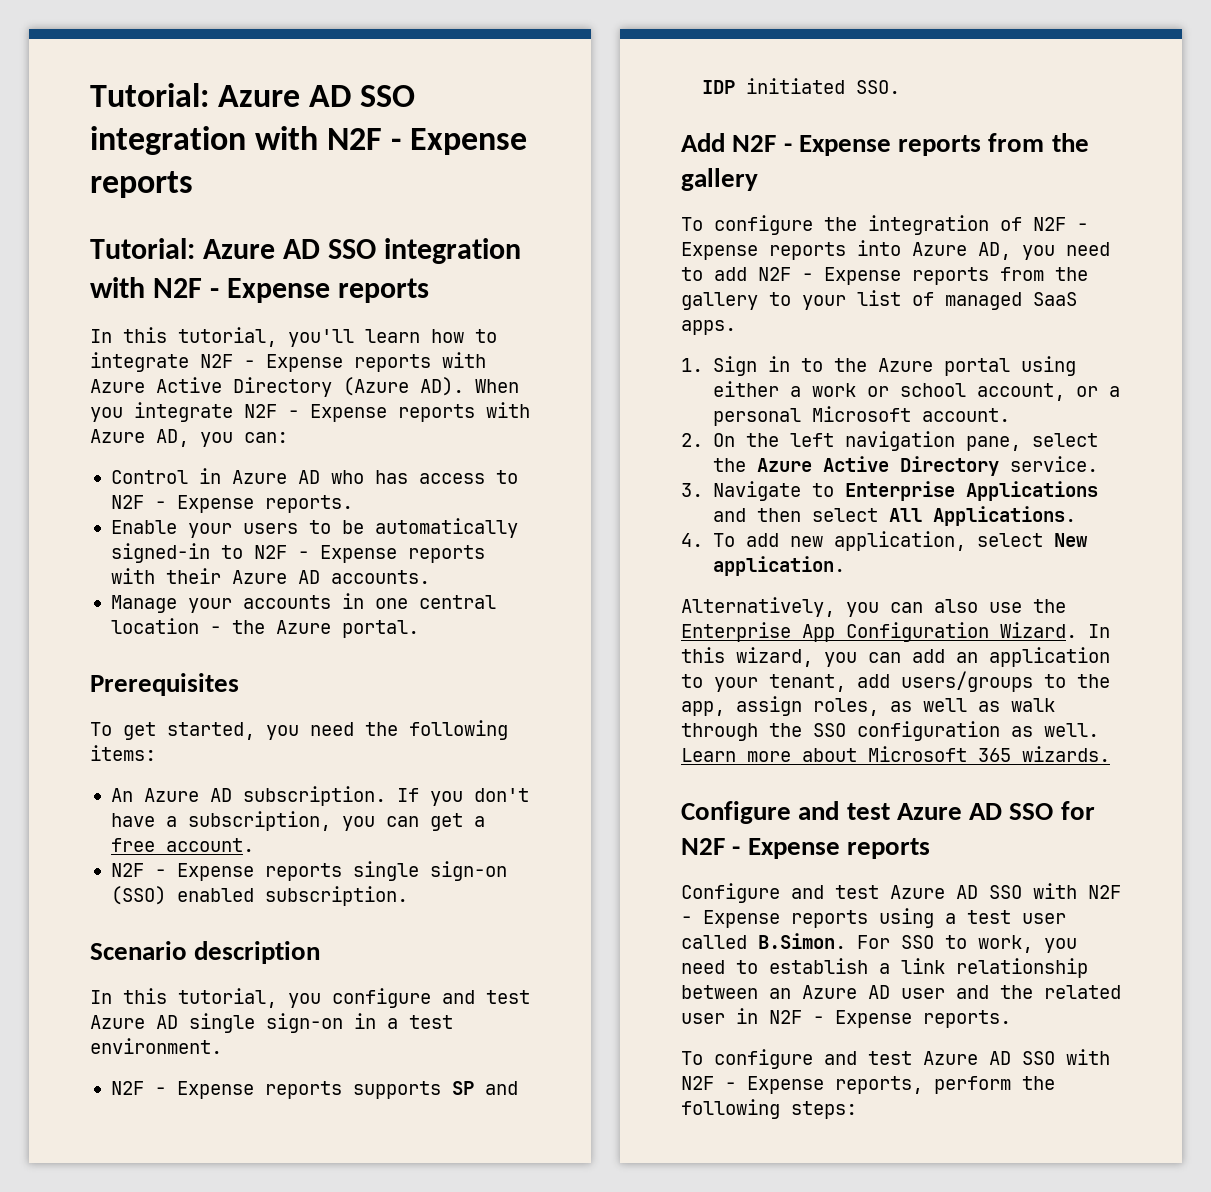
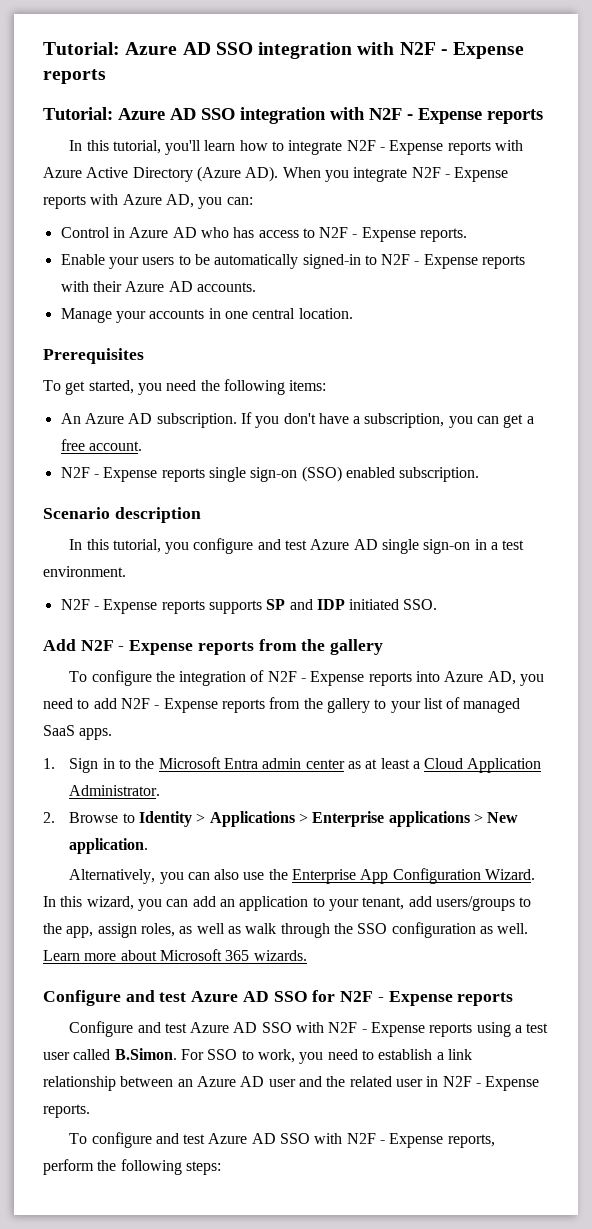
- Manage your accounts in one central location - the Azure portal.
+ Manage your accounts in one central location.
- 1. Sign in to the Azure portal using either a work or school account, or a personal Microsoft account.
- 2. On the left navigation pane, select the Azure Active Directory service.
- 3. Navigate to Enterprise Applications and then select All Applications.
- 4. To add new application, select New application.
+ 1. Sign in to the Microsoft Entra admin center as at least a Cloud Application Administrator.
+ 2. Browse to Identity > Applications > Enterprise applications > New application.

